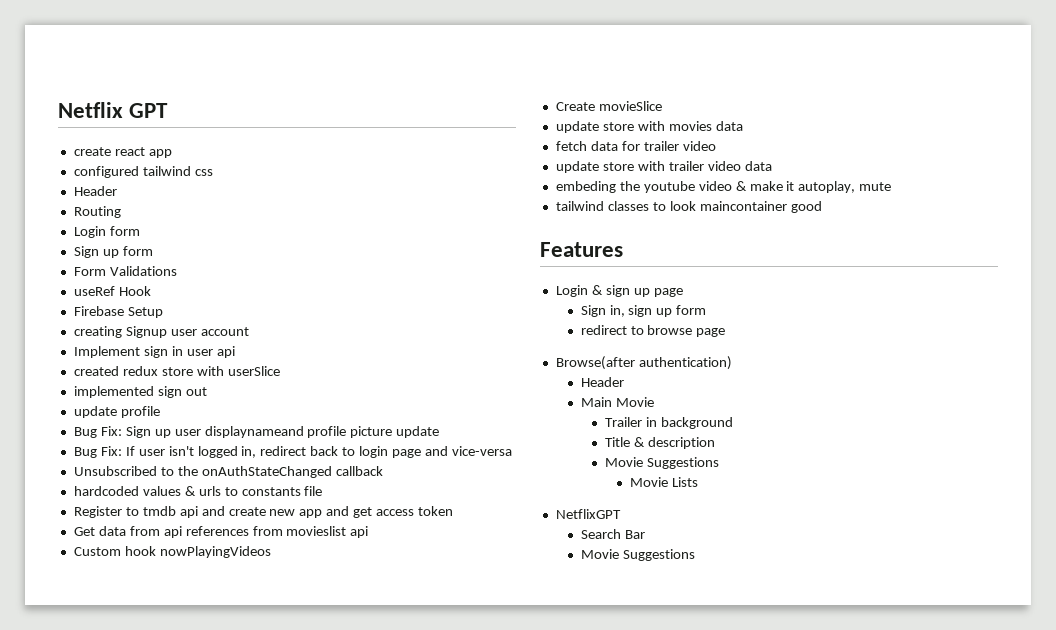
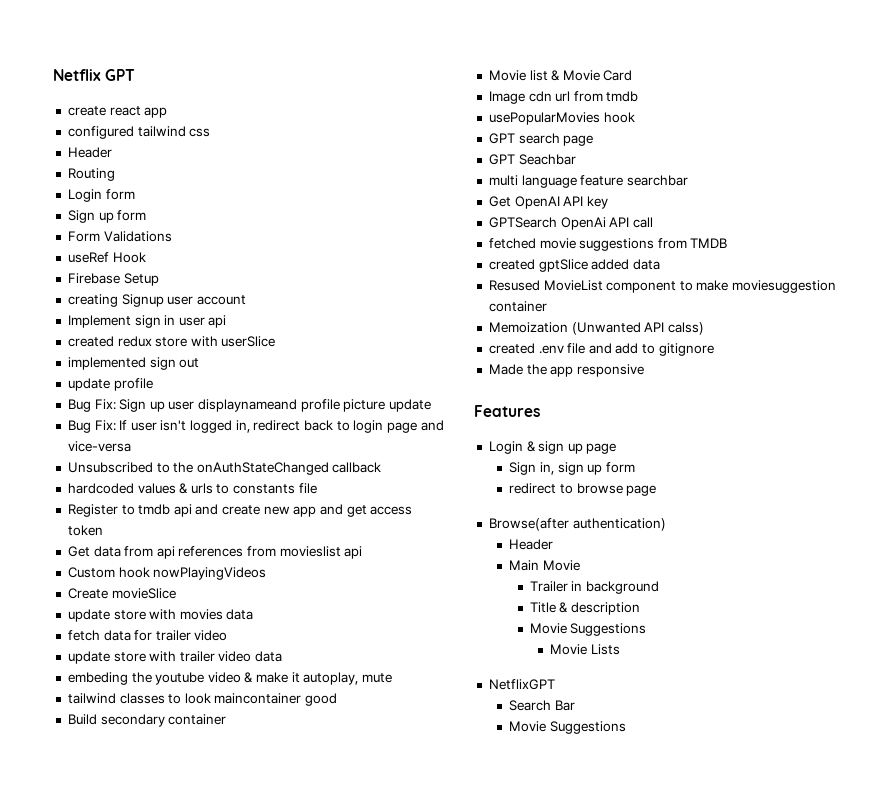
+ Build secondary container
+ Movie list & Movie Card
+ Image cdn url from tmdb
+ usePopularMovies hook
+ GPT search page
+ GPT Seachbar
+ multi language feature searchbar
+ Get OpenAI API key
+ GPTSearch OpenAi API call
+ fetched movie suggestions from TMDB
+ created gptSlice added data
+ Resused MovieList component to make moviesuggestion container
+ Memoization (Unwanted API calss)
+ created .env file and add to gitignore
+ Made the app responsive

